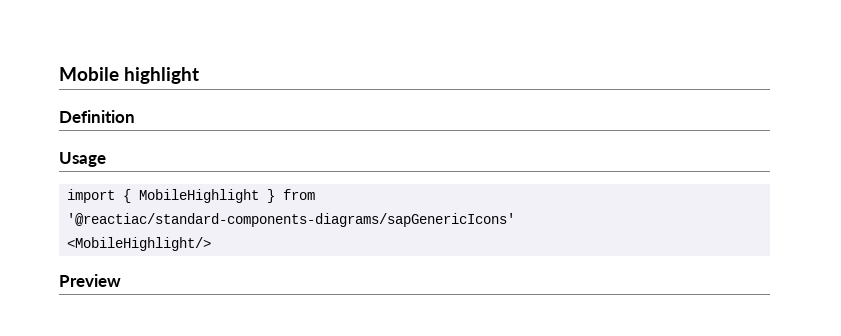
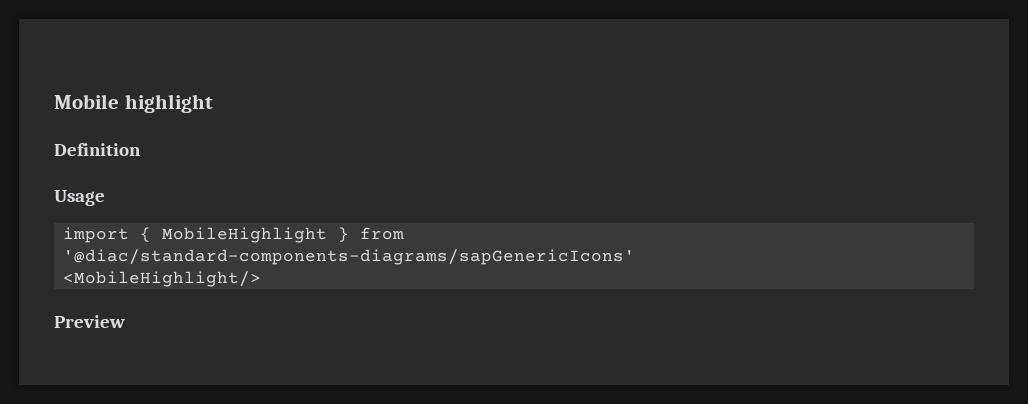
- import { MobileHighlight } from '@reactiac/standard-components-diagrams/sapGenericIcons'
+ import { MobileHighlight } from '@diac/standard-components-diagrams/sapGenericIcons'

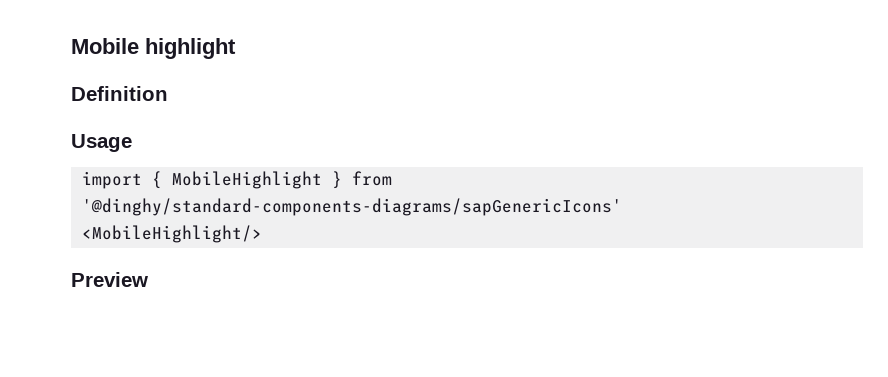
- import { MobileHighlight } from '@diac/standard-components-diagrams/sapGenericIcons'
+ import { MobileHighlight } from '@dinghy/standard-components-diagrams/sapGenericIcons'

